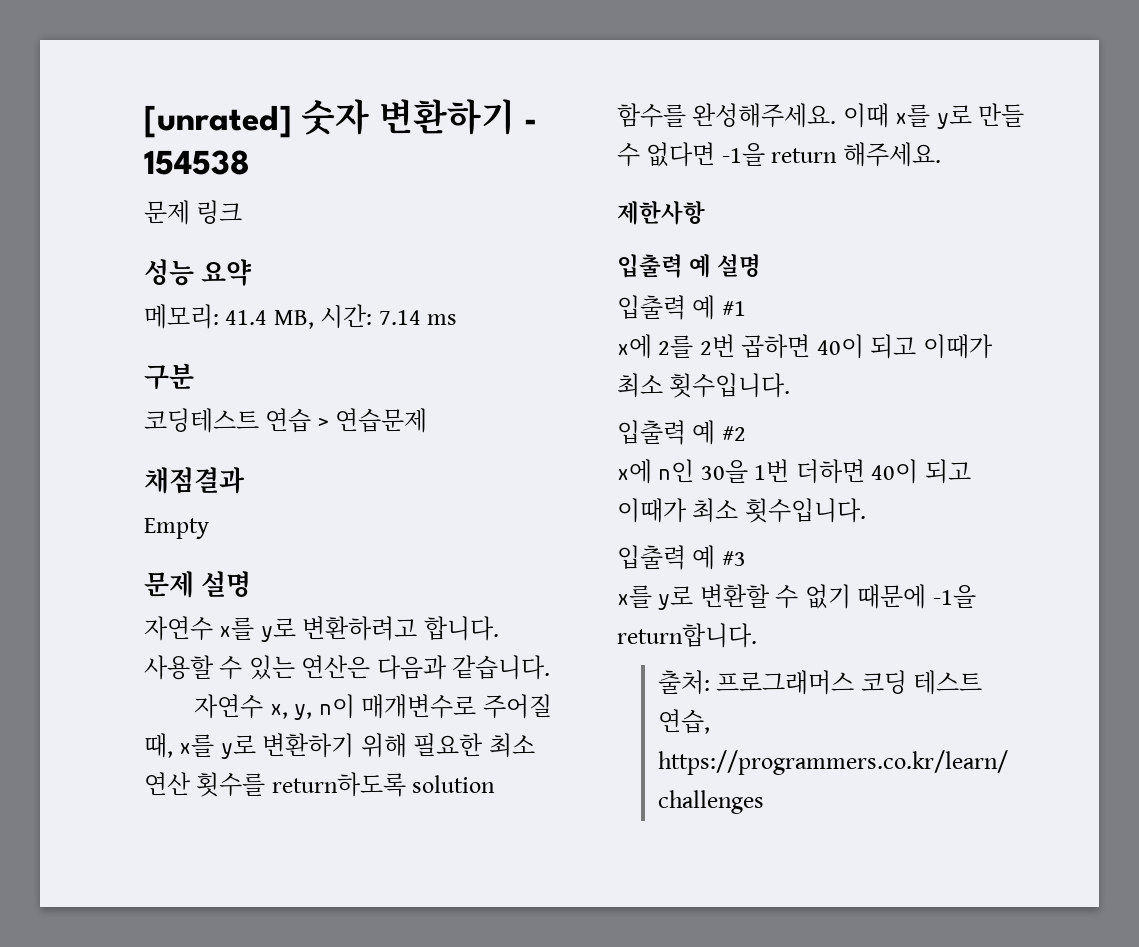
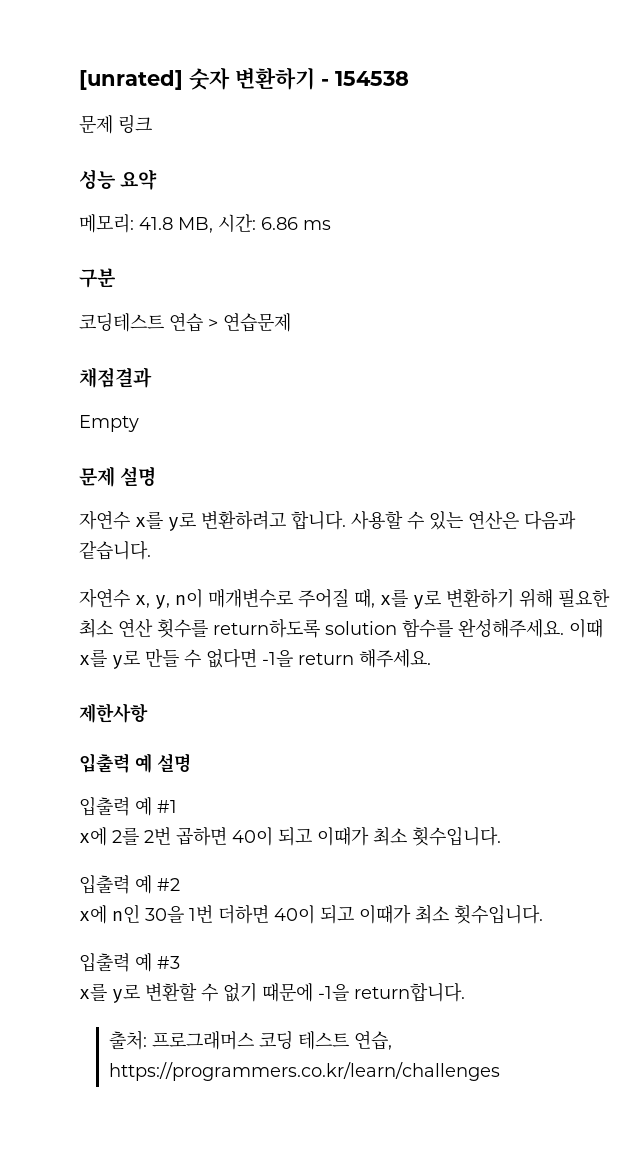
- 메모리: 41.4 MB, 시간: 7.14 ms
+ 메모리: 41.8 MB, 시간: 6.86 ms

